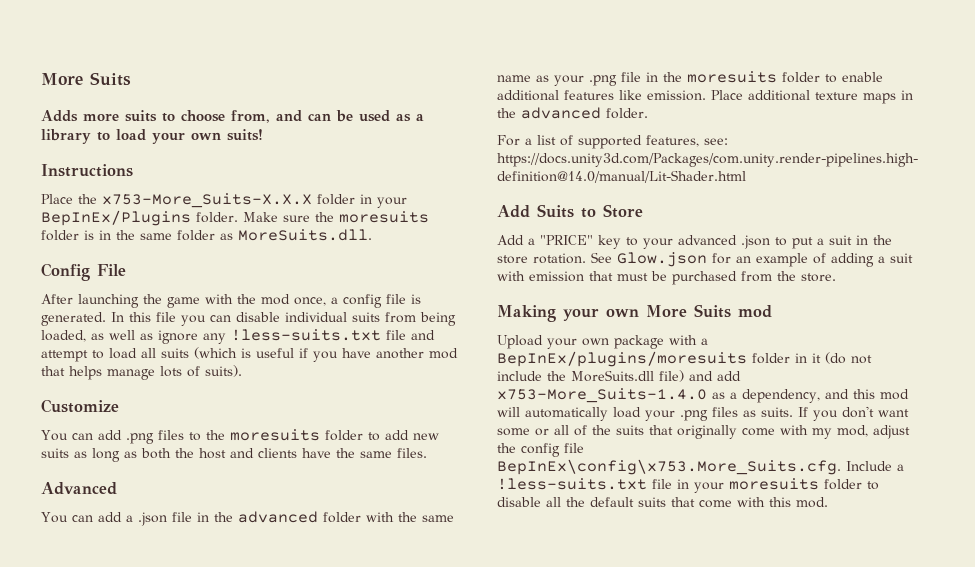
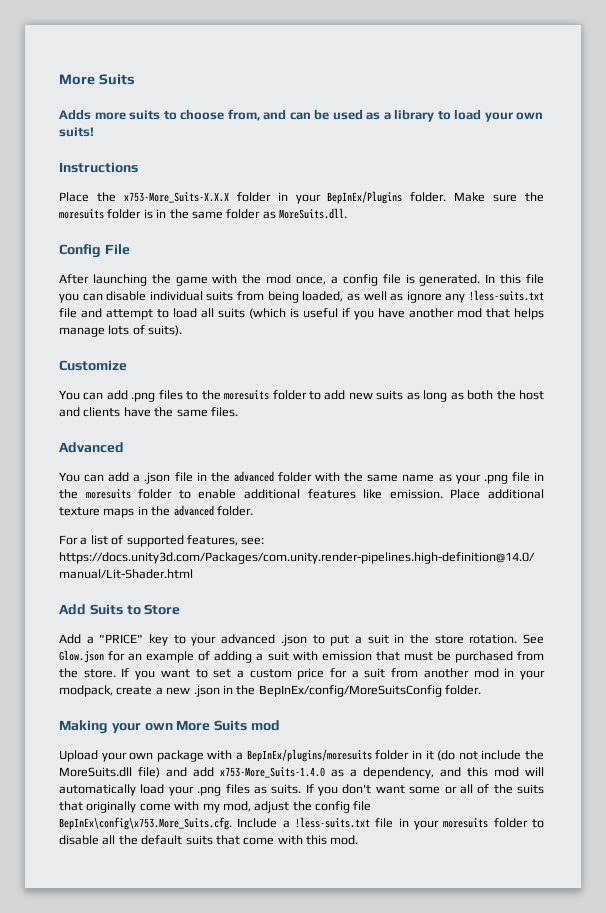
+ If you want to set a custom price for a suit from another mod in your modpack, create a new .json in the BepInEx/config/MoreSuitsConfig folder.

